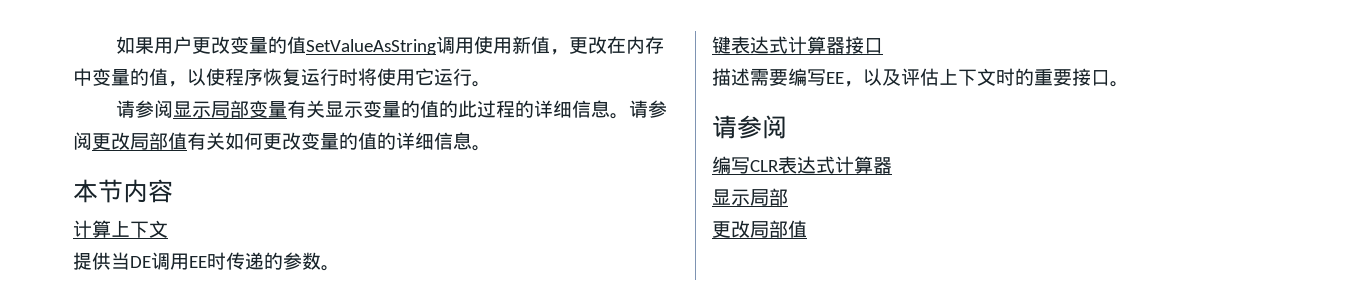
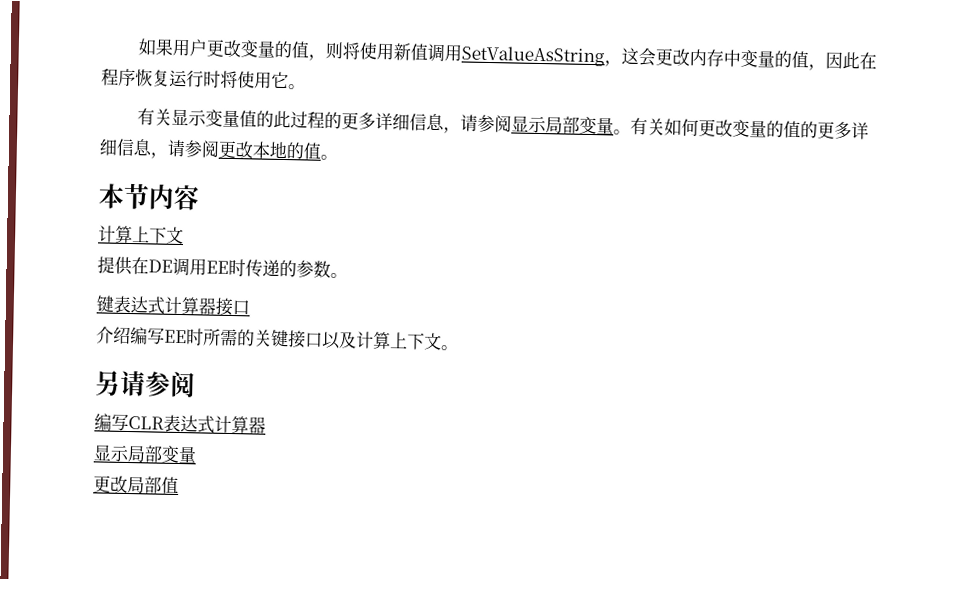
- 如果用户更改变量的值SetValueAsString调用使用新值，更改在内存中变量的值，以使程序恢复运行时将使用它运行。
- 请参阅显示局部变量有关显示变量的值的此过程的详细信息。请参阅更改局部值有关如何更改变量的值的详细信息。
+ 如果用户更改变量的值，则将使用新值调用SetValueAsString，这会更改内存中变量的值，因此在程序恢复运行时将使用它。
+ 有关显示变量值的此过程的更多详细信息，请参阅显示局部变量。有关如何更改变量的值的更多详细信息，请参阅更改本地的值。
- 提供当DE调用EE时传递的参数。
+ 提供在DE调用EE时传递的参数。
- 描述需要编写EE，以及评估上下文时的重要接口。
- 请参阅
+ 介绍编写EE时所需的关键接口以及计算上下文。
+ 另请参阅
  编写CLR表达式计算器
- 显示局部
+ 显示局部变量

